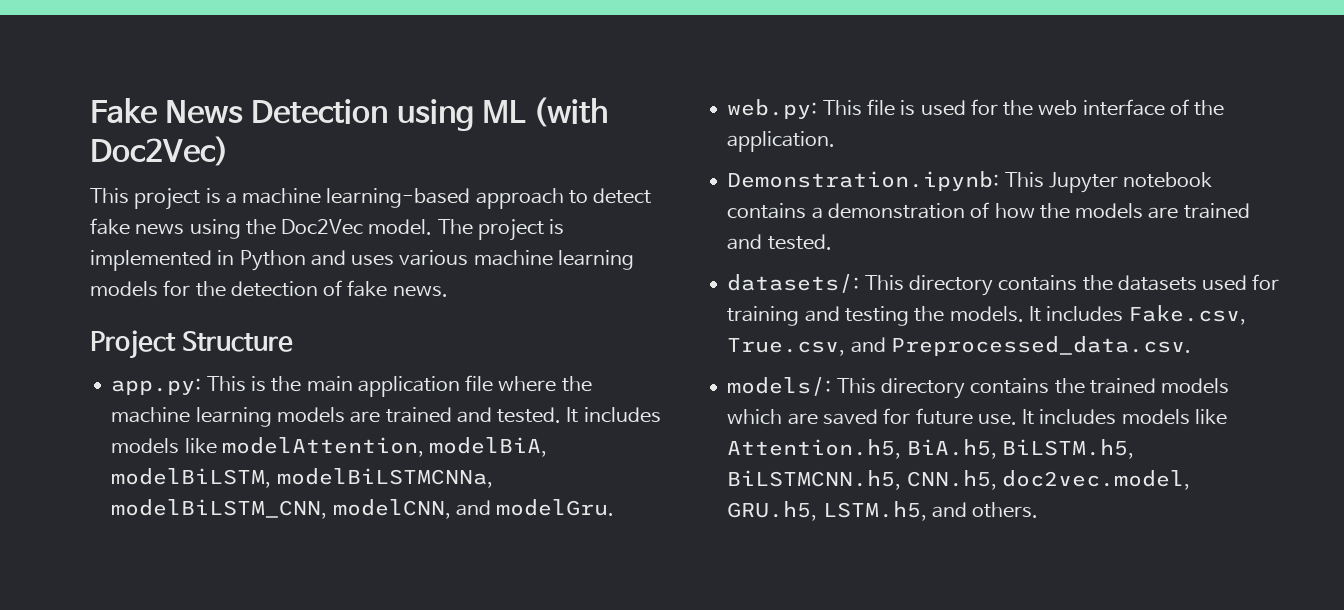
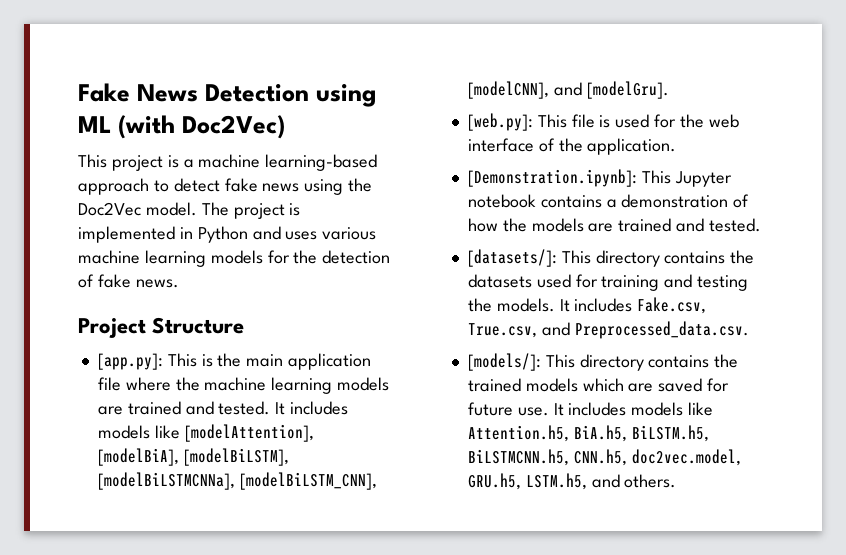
- app.py: This is the main application file where the machine learning models are trained and tested.
+ [app.py]: This is the main application file where the machine learning models are trained and tested.
- It includes models like modelAttention, modelBiA, modelBiLSTM, modelBiLSTMCNNa, modelBiLSTM_CNN, modelCNN, and modelGru.
- web.py: This file is used for the web interface of the application.
+ It includes models like [modelAttention], [modelBiA], [modelBiLSTM], [modelBiLSTMCNNa], [modelBiLSTM_CNN], [modelCNN], and [modelGru].
+ [web.py]: This file is used for the web interface of the application.
- Demonstration.ipynb: This Jupyter notebook contains a demonstration of how the models are trained and tested.
+ [Demonstration.ipynb]: This Jupyter notebook contains a demonstration of how the models are trained and tested.
- datasets/: This directory contains the datasets used for training and testing the models.
+ [datasets/]: This directory contains the datasets used for training and testing the models.
- models/: This directory contains the trained models which are saved for future use.
+ [models/]: This directory contains the trained models which are saved for future use.

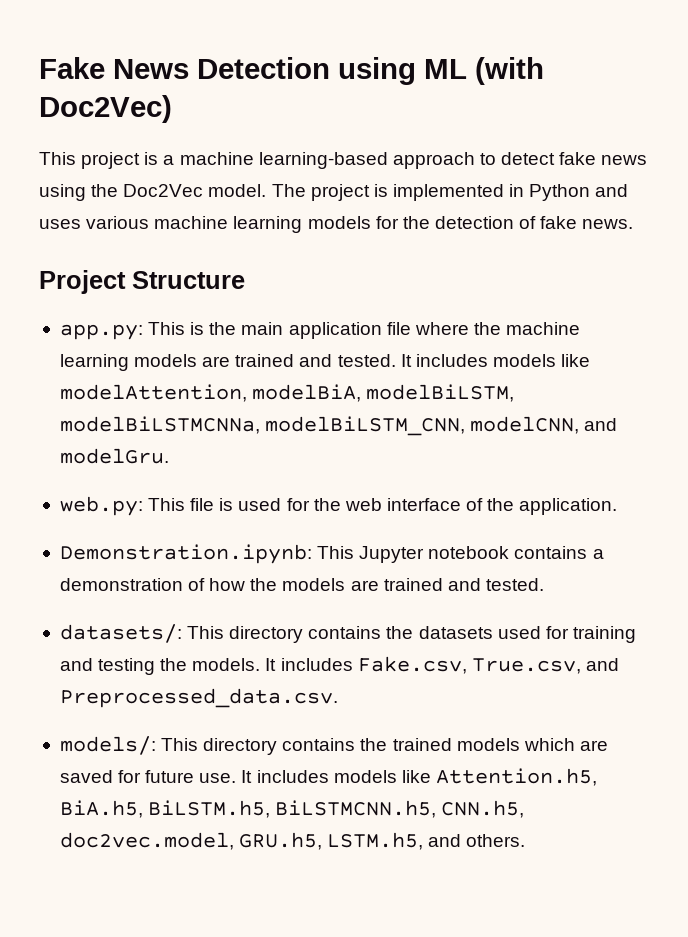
- [app.py]: This is the main application file where the machine learning models are trained and tested.
+ app.py: This is the main application file where the machine learning models are trained and tested.
- It includes models like [modelAttention], [modelBiA], [modelBiLSTM], [modelBiLSTMCNNa], [modelBiLSTM_CNN], [modelCNN], and [modelGru].
- [web.py]: This file is used for the web interface of the application.
+ It includes models like modelAttention, modelBiA, modelBiLSTM, modelBiLSTMCNNa, modelBiLSTM_CNN, modelCNN, and modelGru.
+ web.py: This file is used for the web interface of the application.
- [Demonstration.ipynb]: This Jupyter notebook contains a demonstration of how the models are trained and tested.
+ Demonstration.ipynb: This Jupyter notebook contains a demonstration of how the models are trained and tested.
- [datasets/]: This directory contains the datasets used for training and testing the models.
+ datasets/: This directory contains the datasets used for training and testing the models.
- [models/]: This directory contains the trained models which are saved for future use.
+ models/: This directory contains the trained models which are saved for future use.

